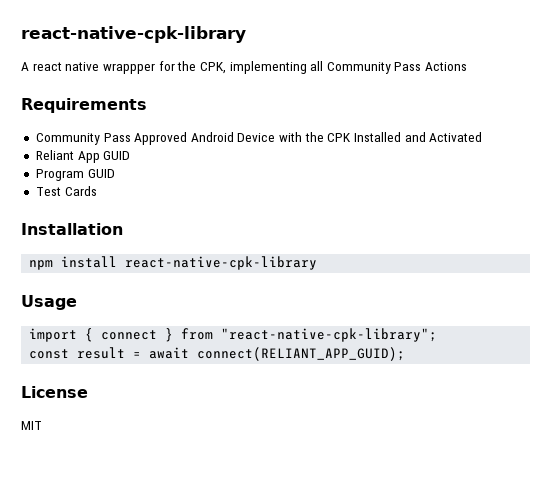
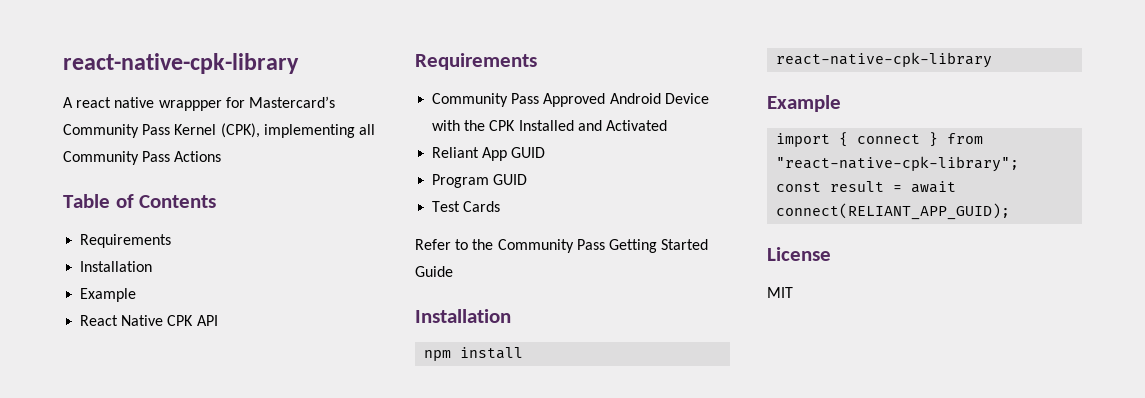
- A react native wrappper for the CPK, implementing all Community Pass Actions
+ A react native wrappper for Mastercard’s Community Pass Kernel (CPK), implementing all Community Pass Actions
+ Table of Contents
+ Requirements
+ Installation
+ Example
+ React Native CPK API
+ Refer to the Community Pass Getting Started Guide
  npm install react-native-cpk-library
- Usage
+ Example

